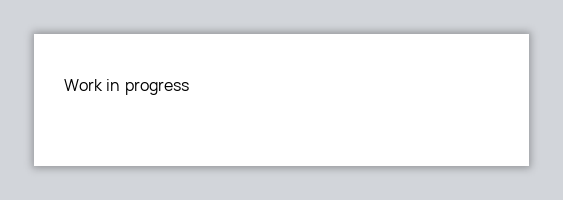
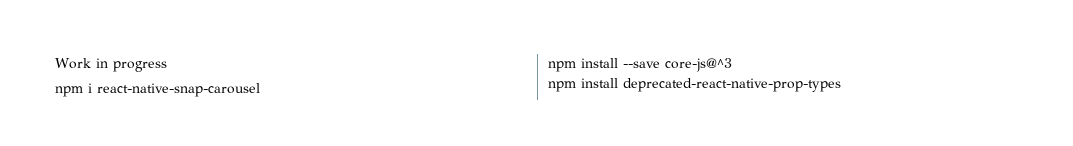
+ npm i react-native-snap-carousel
+ npm install --save core-js@^3
+ npm install deprecated-react-native-prop-types

